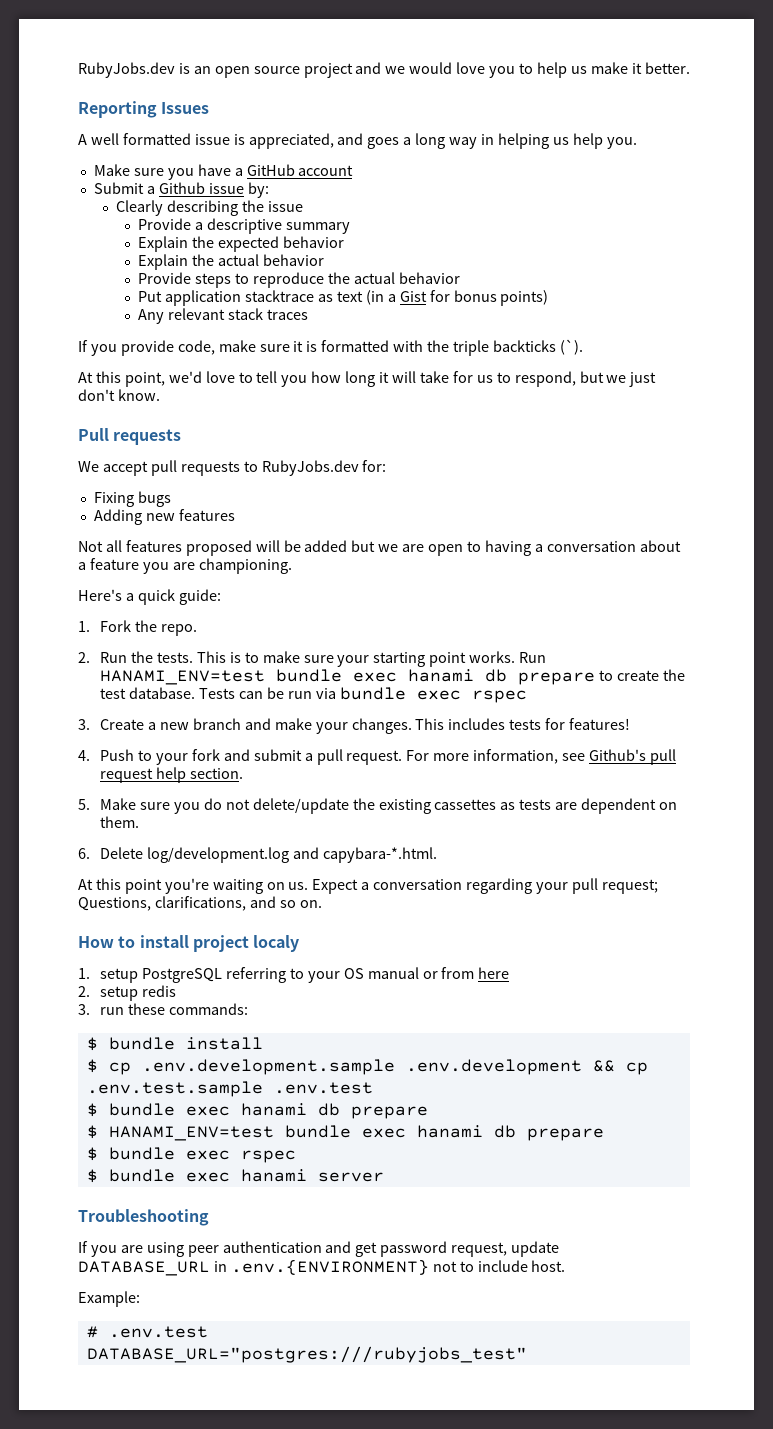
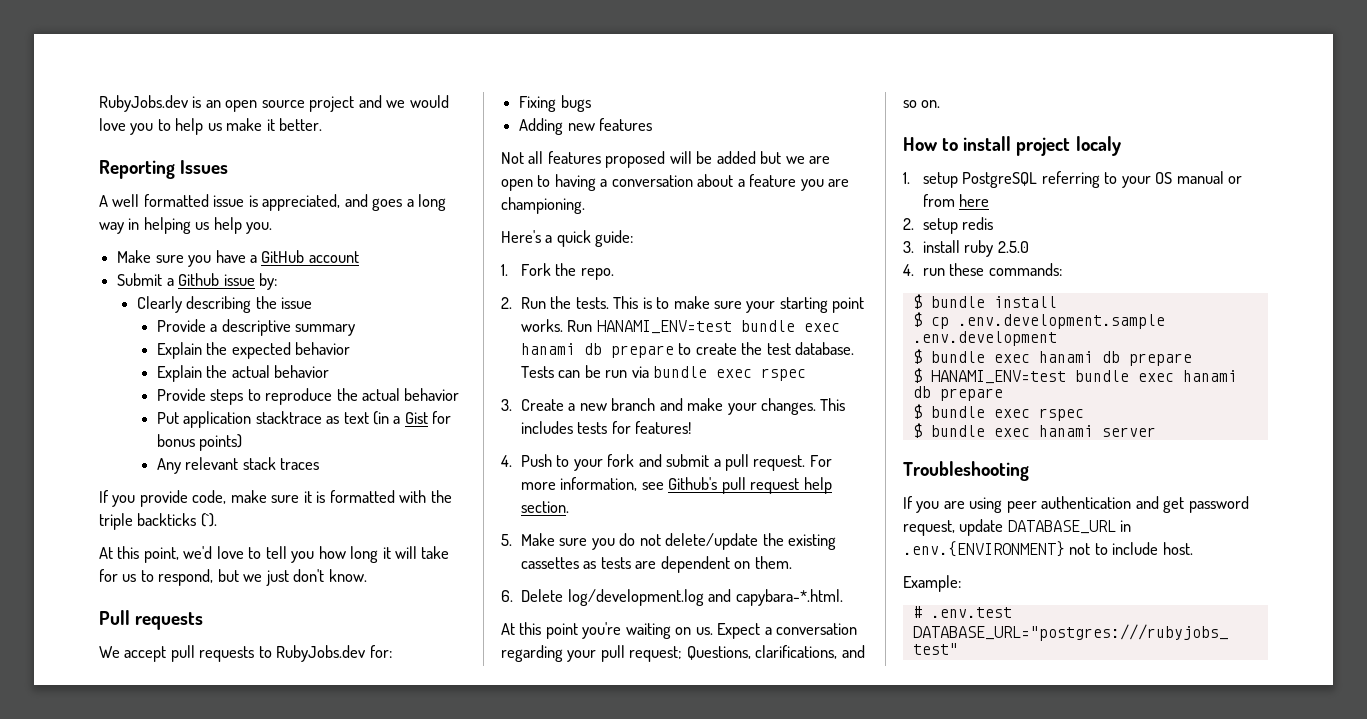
- 3. run these commands:
+ 3. install ruby 2.5.0
+ 4. run these commands:
- $ cp .env.development.sample .env.development && cp .env.test.sample .env.test
+ $ cp .env.development.sample .env.development

